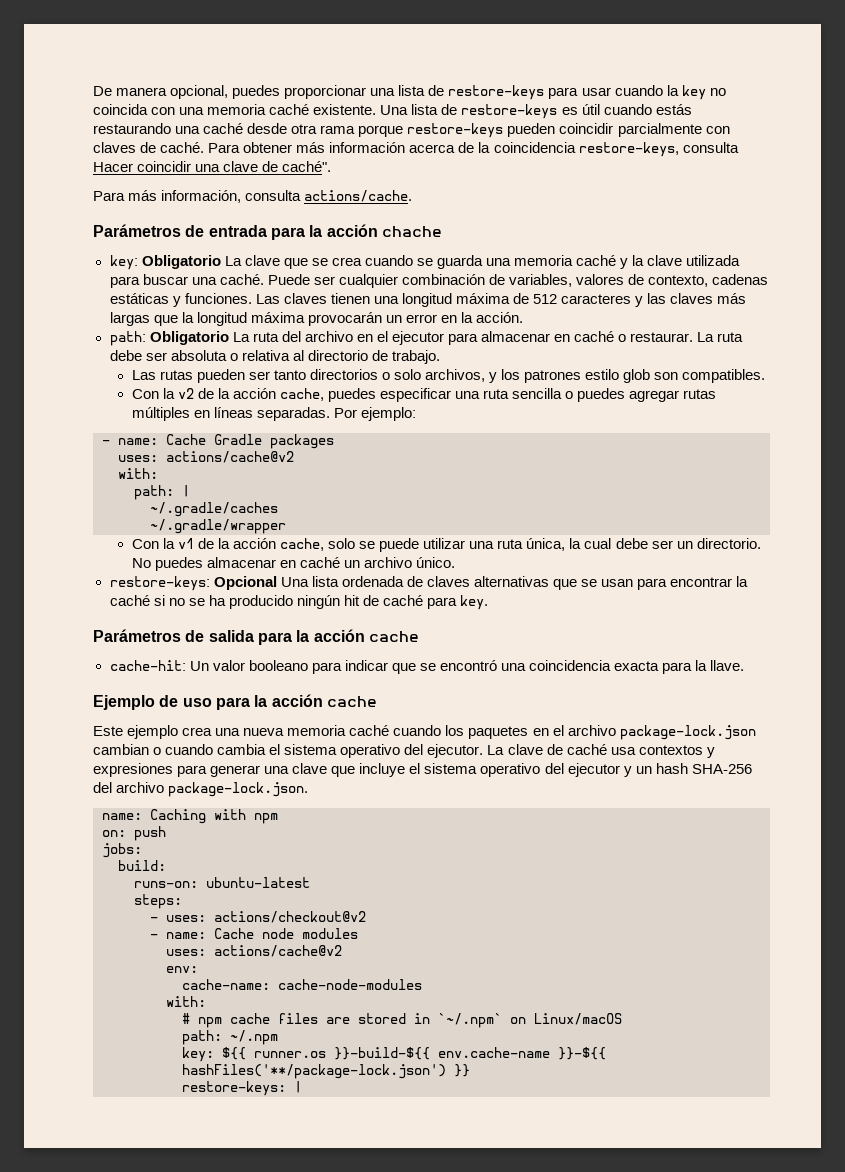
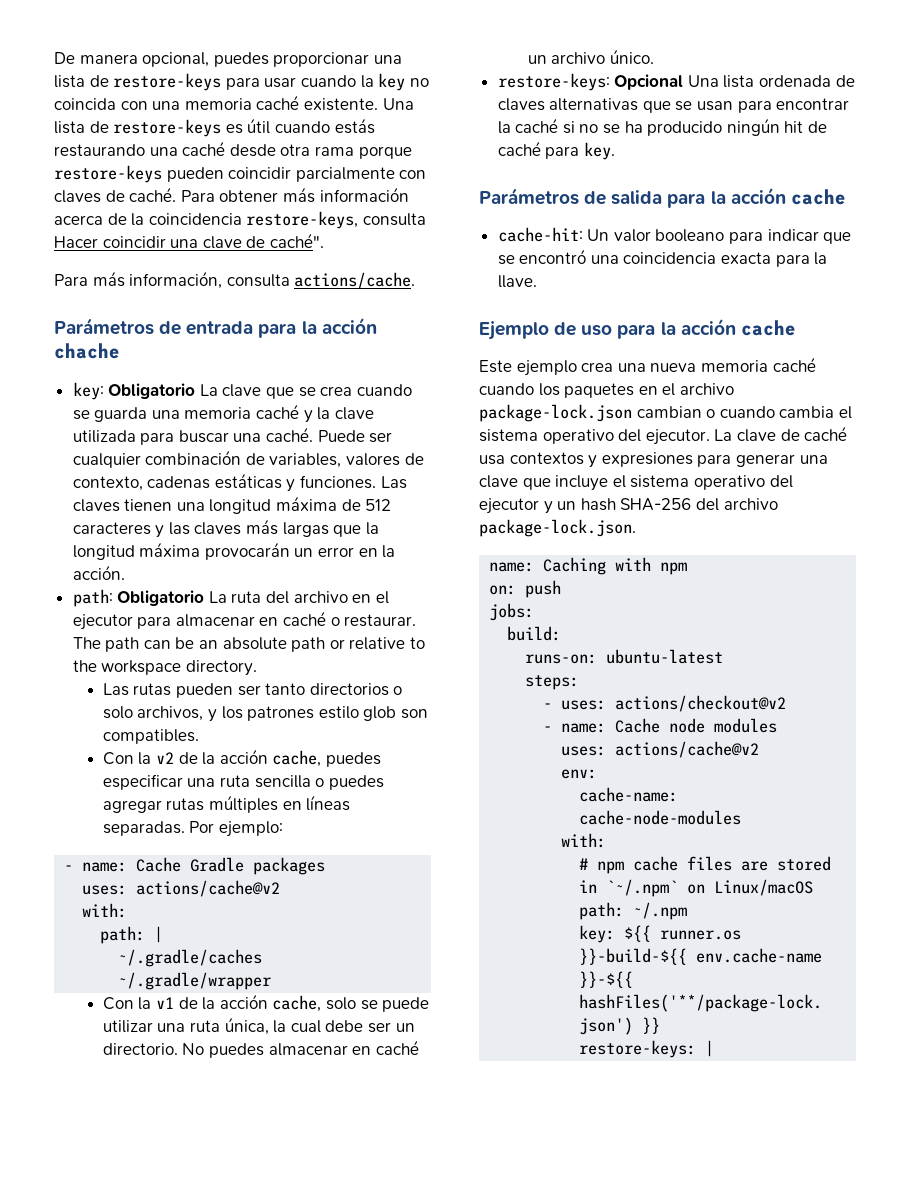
- La ruta debe ser absoluta o relativa al directorio de trabajo.
+ The path can be an absolute path or relative to the workspace directory.

